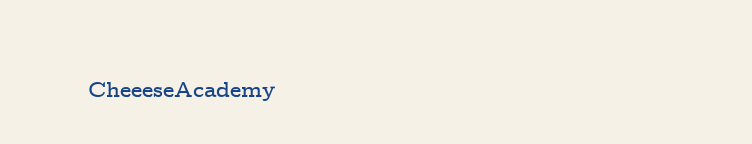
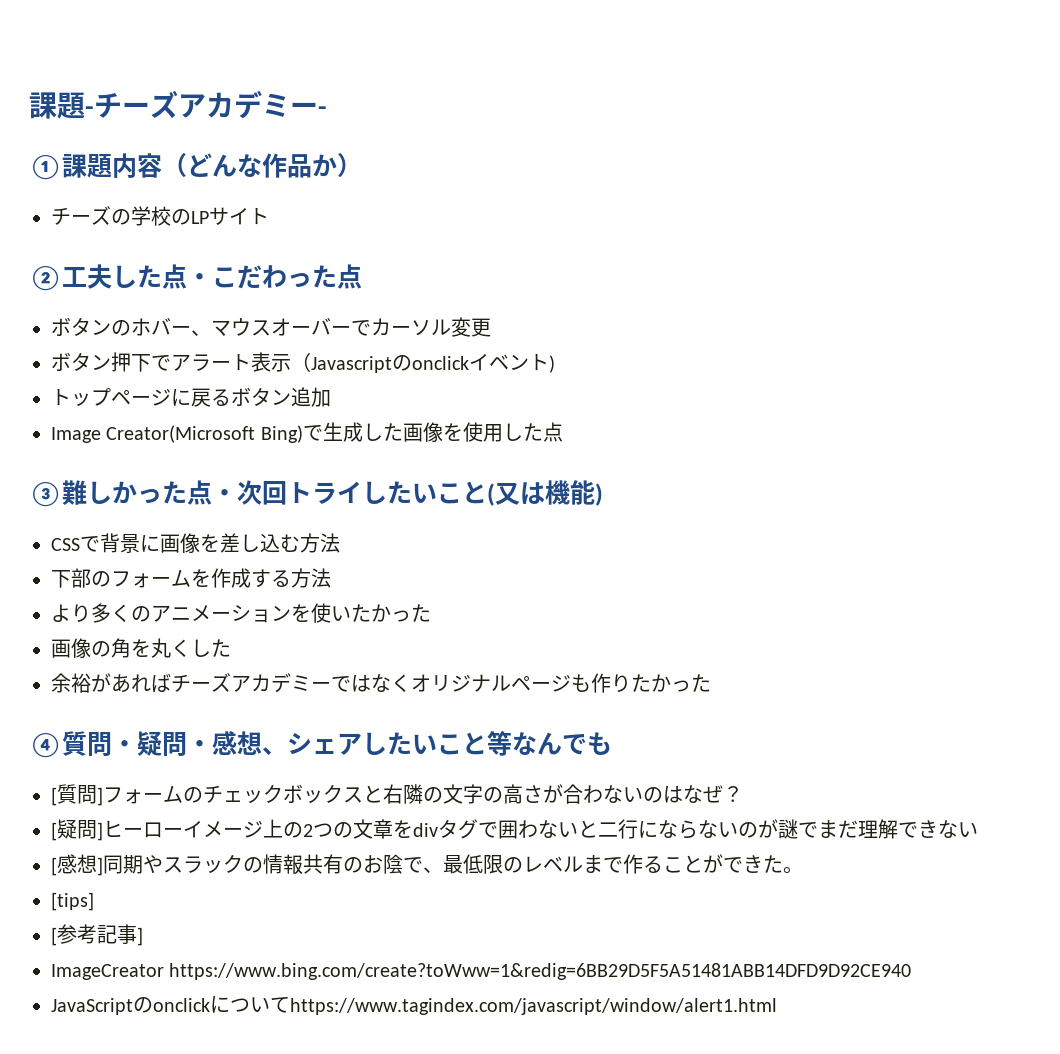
- CheeeseAcademy
+ 課題-チーズアカデミー-
+ ①課題内容（どんな作品か）
+ チーズの学校のLPサイト
+ ②工夫した点・こだわった点
+ ボタンのホバー、マウスオーバーでカーソル変更
+ ボタン押下でアラート表示（Javascriptのonclickイベント)
+ トップページに戻るボタン追加
+ Image Creator(Microsoft Bing)で生成した画像を使用した点
+ ③難しかった点・次回トライしたいこと(又は機能)
+ CSSで背景に画像を差し込む方法
+ 下部のフォームを作成する方法
+ より多くのアニメーションを使いたかった
+ 画像の角を丸くした
+ 余裕があればチーズアカデミーではなくオリジナルページも作りたかった
+ ④質問・疑問・感想、シェアしたいこと等なんでも
+ [質問]フォームのチェックボックスと右隣の文字の高さが合わないのはなぜ？
+ [疑問]ヒーローイメージ上の2つの文章をdivタグで囲わないと二行にならないのが謎でまだ理解できない
+ [感想]同期やスラックの情報共有のお陰で、最低限のレベルまで作ることができた。
+ [tips]
+ [参考記事]
+ ImageCreator https://www.bing.com/create?toWww=1&redig=6BB29D5F5A51481ABB14DFD9D92CE940
+ JavaScriptのonclickについてhttps://www.tagindex.com/javascript/window/alert1.html

